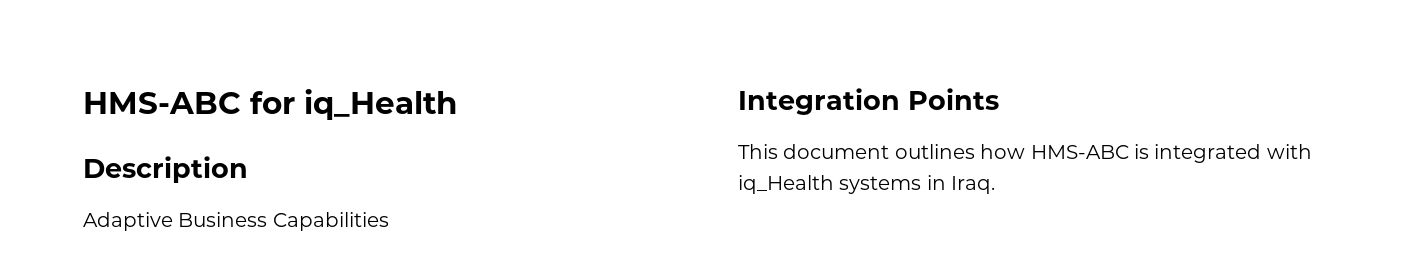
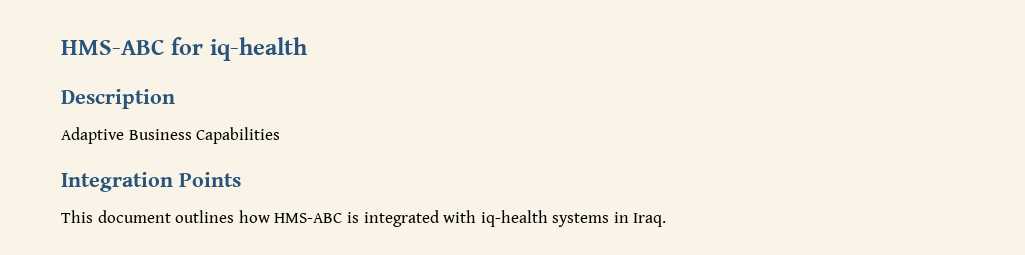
- HMS-ABC for iq_Health
+ HMS-ABC for iq-health
- This document outlines how HMS-ABC is integrated with iq_Health systems in Iraq.
+ This document outlines how HMS-ABC is integrated with iq-health systems in Iraq.

